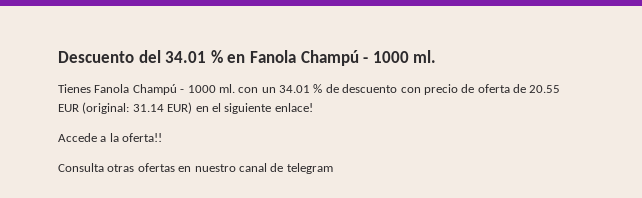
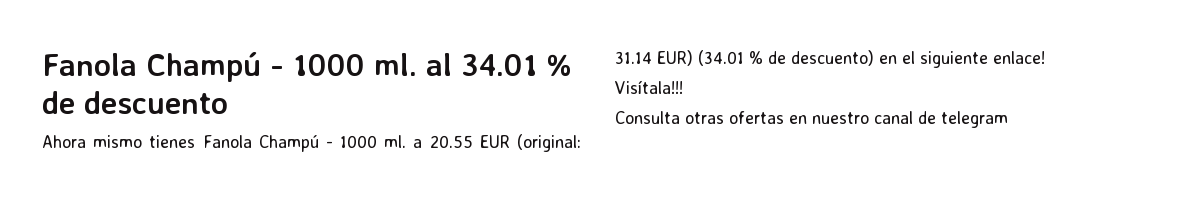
- Descuento del 34.01 % en Fanola Champú - 1000 ml.
- Tienes Fanola Champú - 1000 ml. con un 34.01 % de descuento con precio de oferta de 20.55 EUR (original: 31.14 EUR) en el siguiente enlace!
+ Fanola Champú - 1000 ml. al 34.01 % de descuento
+ Ahora mismo tienes Fanola Champú - 1000 ml. a 20.55 EUR (original: 31.14 EUR) (34.01 % de descuento) en el siguiente enlace!
- Accede a la oferta!!
+ Visítala!!!

